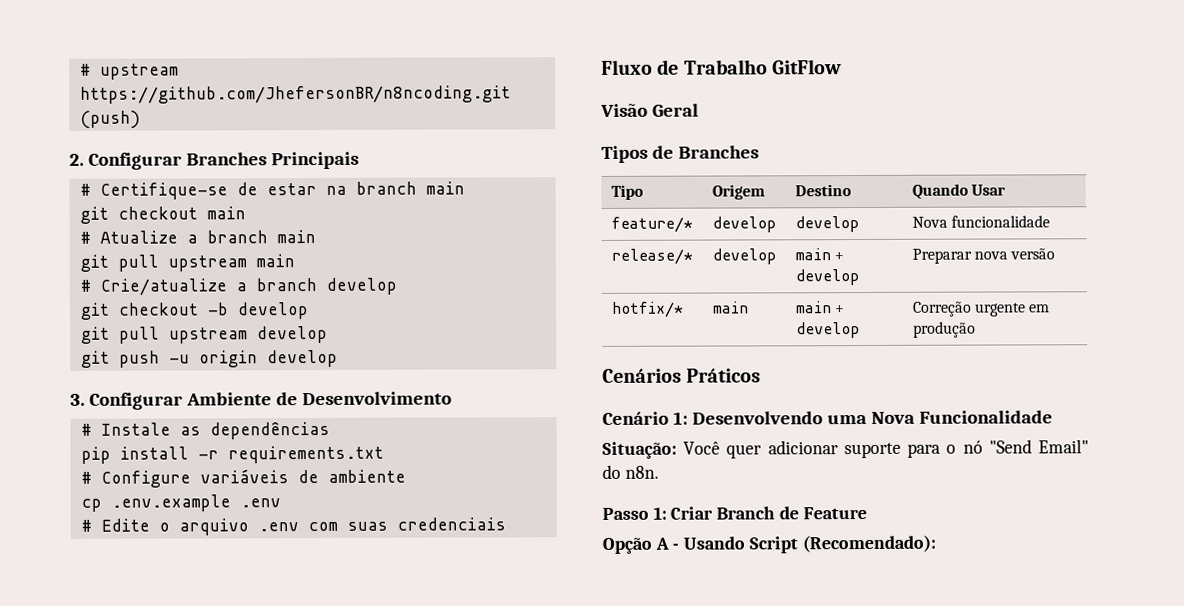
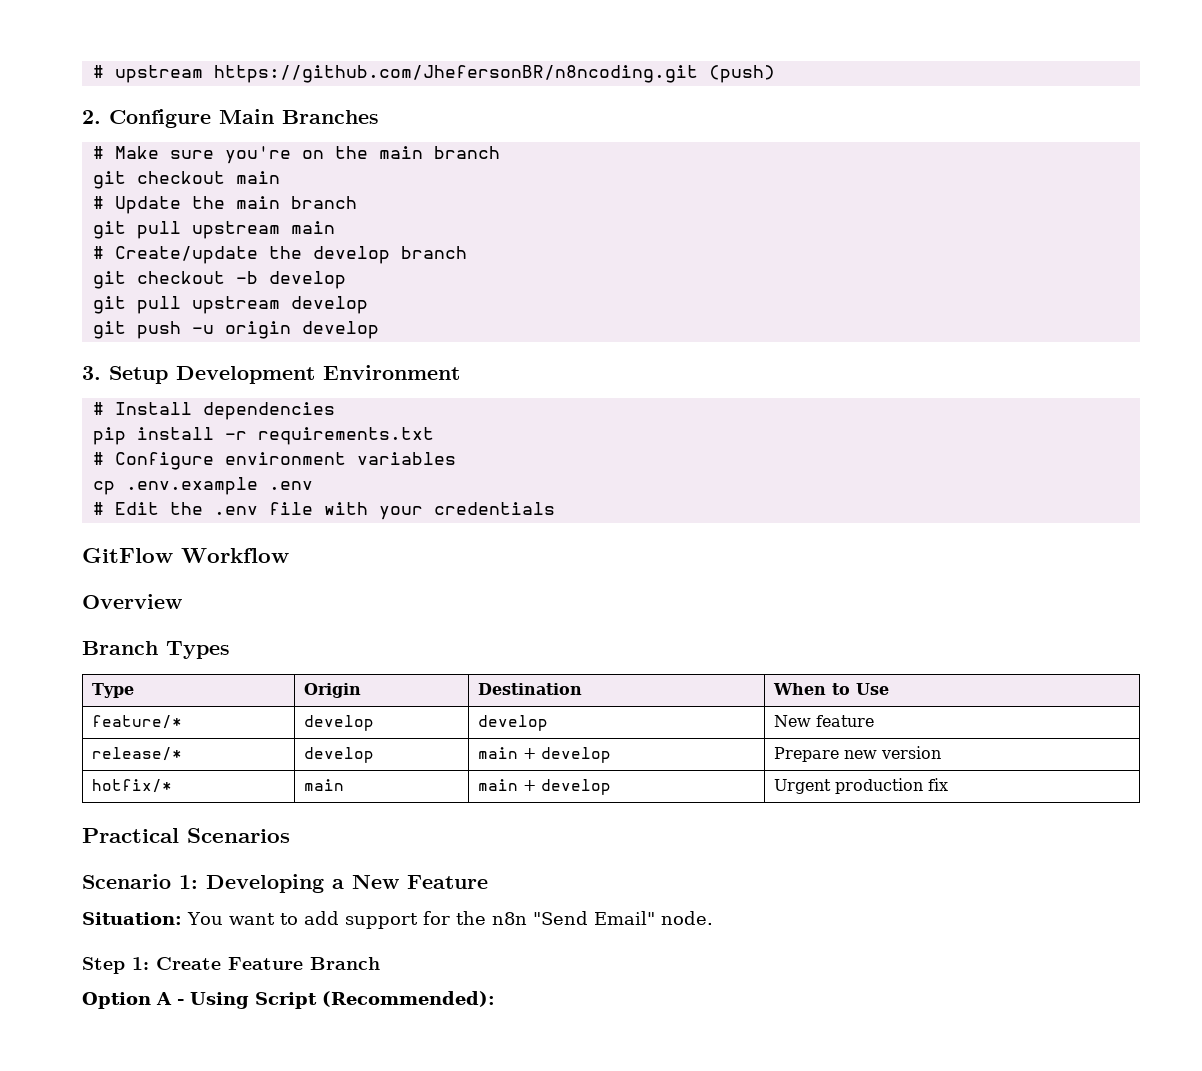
- 2. Configurar Branches Principais
- # Certifique-se de estar na branch main
+ 2. Configure Main Branches
+ # Make sure you're on the main branch
- # Atualize a branch main
+ # Update the main branch
- # Crie/atualize a branch develop
+ # Create/update the develop branch
- 3. Configurar Ambiente de Desenvolvimento
- # Instale as dependências
+ 3. Setup Development Environment
+ # Install dependencies
- # Configure variáveis de ambiente
+ # Configure environment variables
- # Edite o arquivo .env com suas credenciais
- Fluxo de Trabalho GitFlow
- Visão Geral
- Tipos de Branches
- Tipo | Origem | Destino | Quando Usar
+ # Edit the .env file with your credentials
+ GitFlow Workflow
+ Overview
+ Branch Types
+ Type | Origin | Destination | When to Use
- feature/* | develop | develop | Nova funcionalidade
+ feature/* | develop | develop | New feature
- release/* | develop | main + develop | Preparar nova versão
+ release/* | develop | main + develop | Prepare new version
- hotfix/* | main | main + develop | Correção urgente em produção
- Cenários Práticos
- Cenário 1: Desenvolvendo uma Nova Funcionalidade
- Situação: Você quer adicionar suporte para o nó "Send Email" do n8n.
- Passo 1: Criar Branch de Feature
- Opção A - Usando Script (Recomendado):
+ hotfix/* | main | main + develop | Urgent production fix
+ Practical Scenarios
+ Scenario 1: Developing a New Feature
+ Situation: You want to add support for the n8n "Send Email" node.
+ Step 1: Create Feature Branch
+ Option A - Using Script (Recommended):

